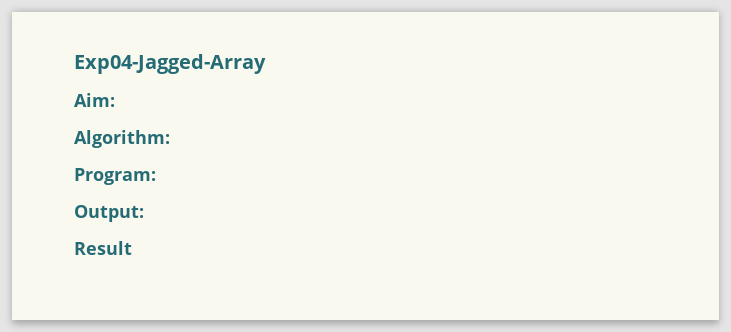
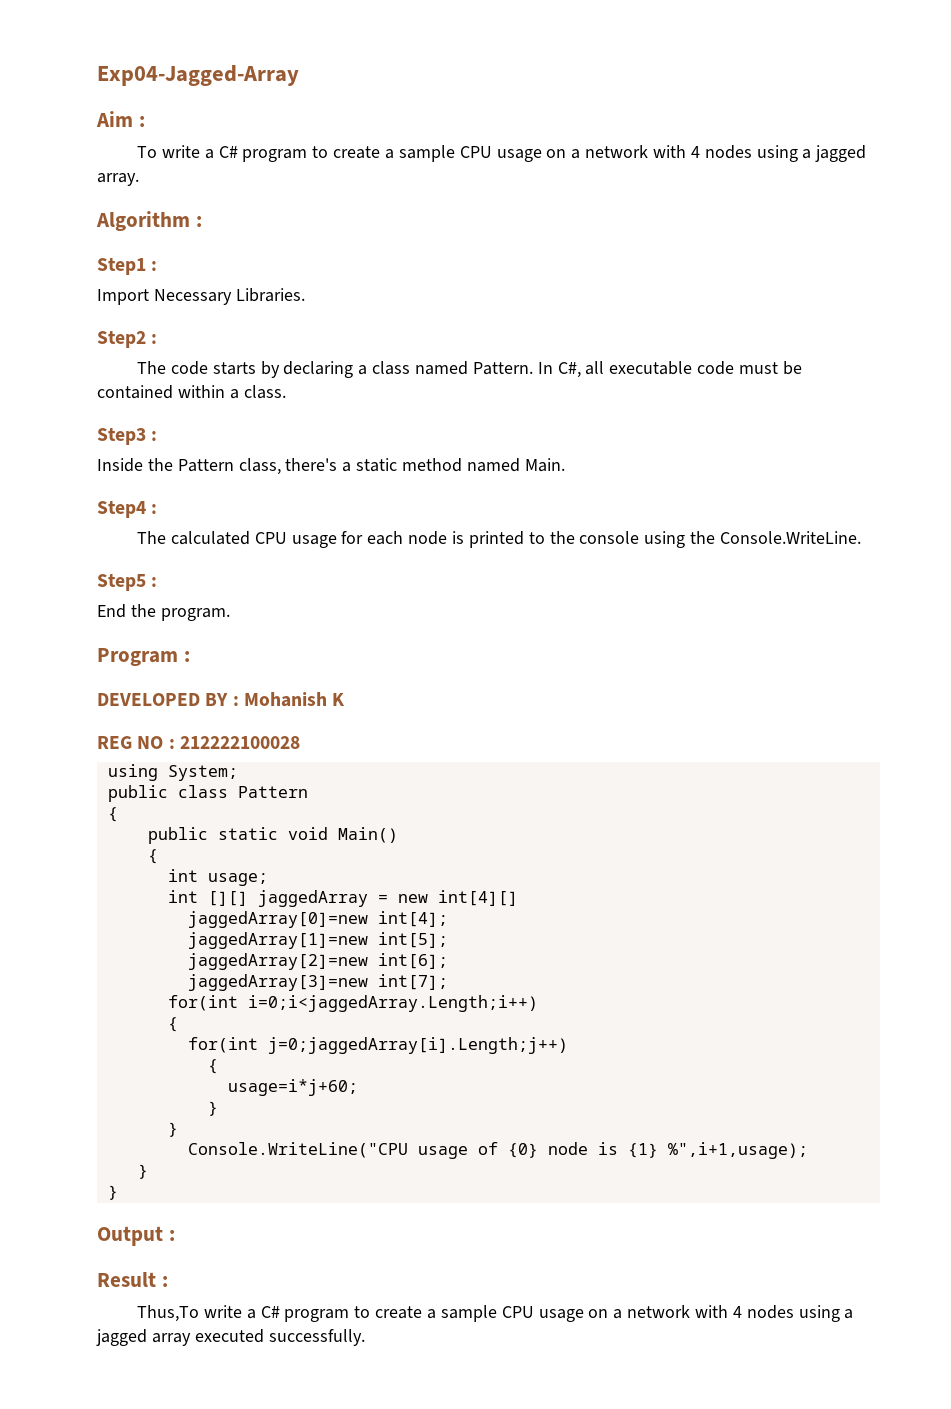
- Aim:
- Algorithm:
- Program:
- Output:
- Result
+ Aim :
+ To write a C# program to create a sample CPU usage on a network with 4 nodes using a jagged array.
+ Algorithm :
+ Step1 :
+ Import Necessary Libraries.
+ Step2 :
+ The code starts by declaring a class named Pattern. In C#, all executable code must be contained within a class.
+ Step3 :
+ Inside the Pattern class, there's a static method named Main.
+ Step4 :
+ The calculated CPU usage for each node is printed to the console using the Console.WriteLine.
+ Step5 :
+ End the program.
+ Program :
+ DEVELOPED BY : Mohanish K
+ REG NO : 212222100028
+ using System;
+ public class Pattern
+ {
+ public static void Main()
+ {
+ int usage;
+ int [][] jaggedArray = new int[4][]
+ jaggedArray[0]=new int[4];
+ jaggedArray[1]=new int[5];
+ jaggedArray[2]=new int[6];
+ jaggedArray[3]=new int[7];
+ for(int i=0;i<jaggedArray.Length;i++)
+ {
+ for(int j=0;jaggedArray[i].Length;j++)
+ {
+ usage=i*j+60;
+ }
+ }
+ Console.WriteLine("CPU usage of {0} node is {1} %",i+1,usage);
+ }
+ }
+ Output :
+ Result :
+ Thus,To write a C# program to create a sample CPU usage on a network with 4 nodes using a jagged array executed successfully.

